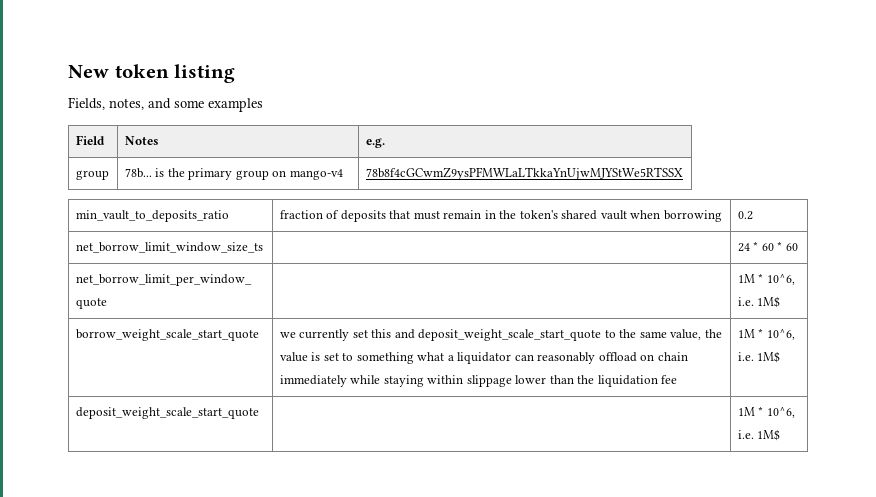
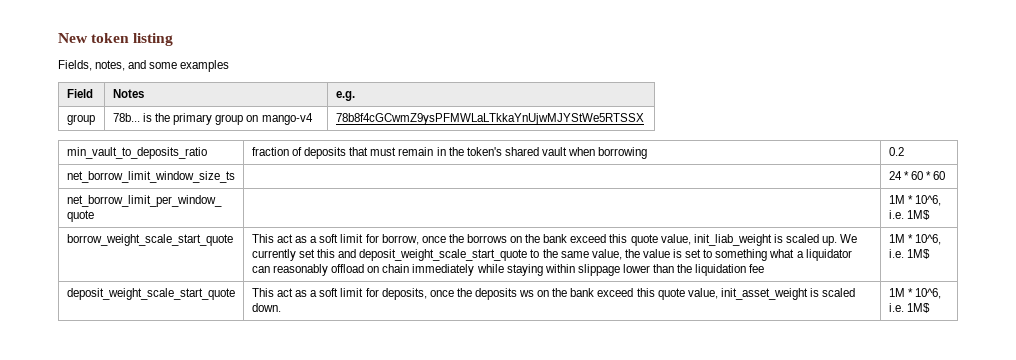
- we currently set this and deposit_weight_scale_start_quote to the same value, the value is set to something what a liquidator can reasonably offload on chain immediately while staying within slippage lower than the liquidation fee
+ This act as a soft limit for borrow, once the borrows on the bank exceed this quote value, init_liab_weight is scaled up. We currently set this and deposit_weight_scale_start_quote to the same value, the value is set to something what a liquidator can reasonably offload on chain immediately while staying within slippage lower than the liquidation fee
- deposit_weight_scale_start_quote | | 1M * 10^6, i.e. 1M$
+ deposit_weight_scale_start_quote | This act as a soft limit for deposits, once the deposits ws on the bank exceed this quote value, init_asset_weight is scaled down. | 1M * 10^6, i.e. 1M$

